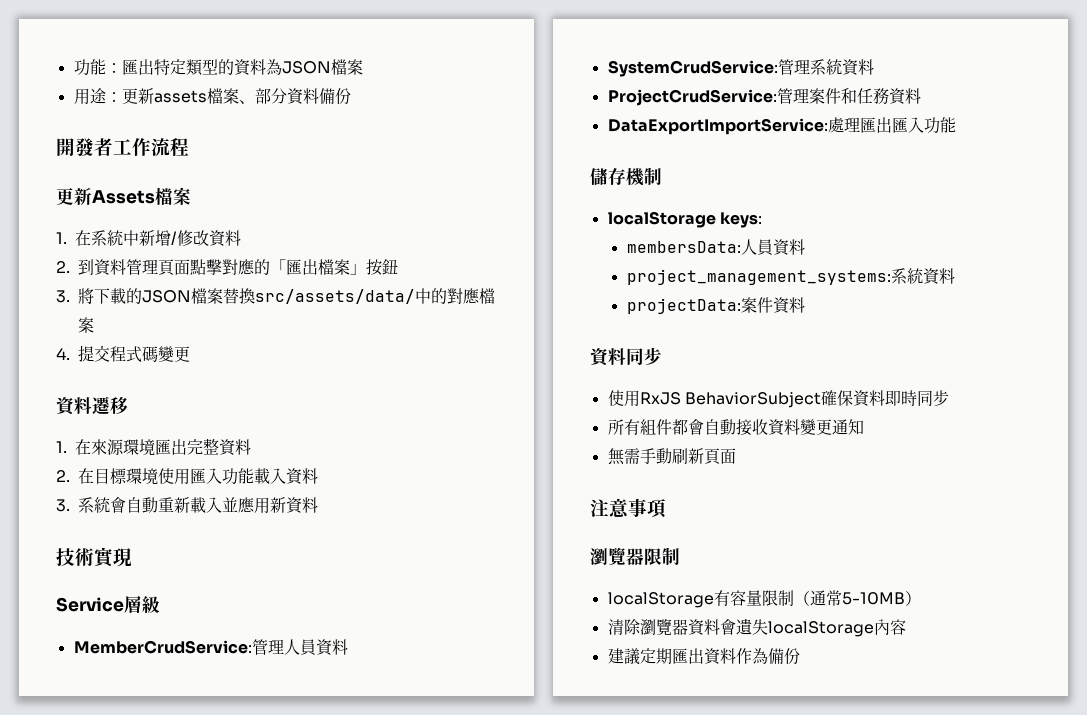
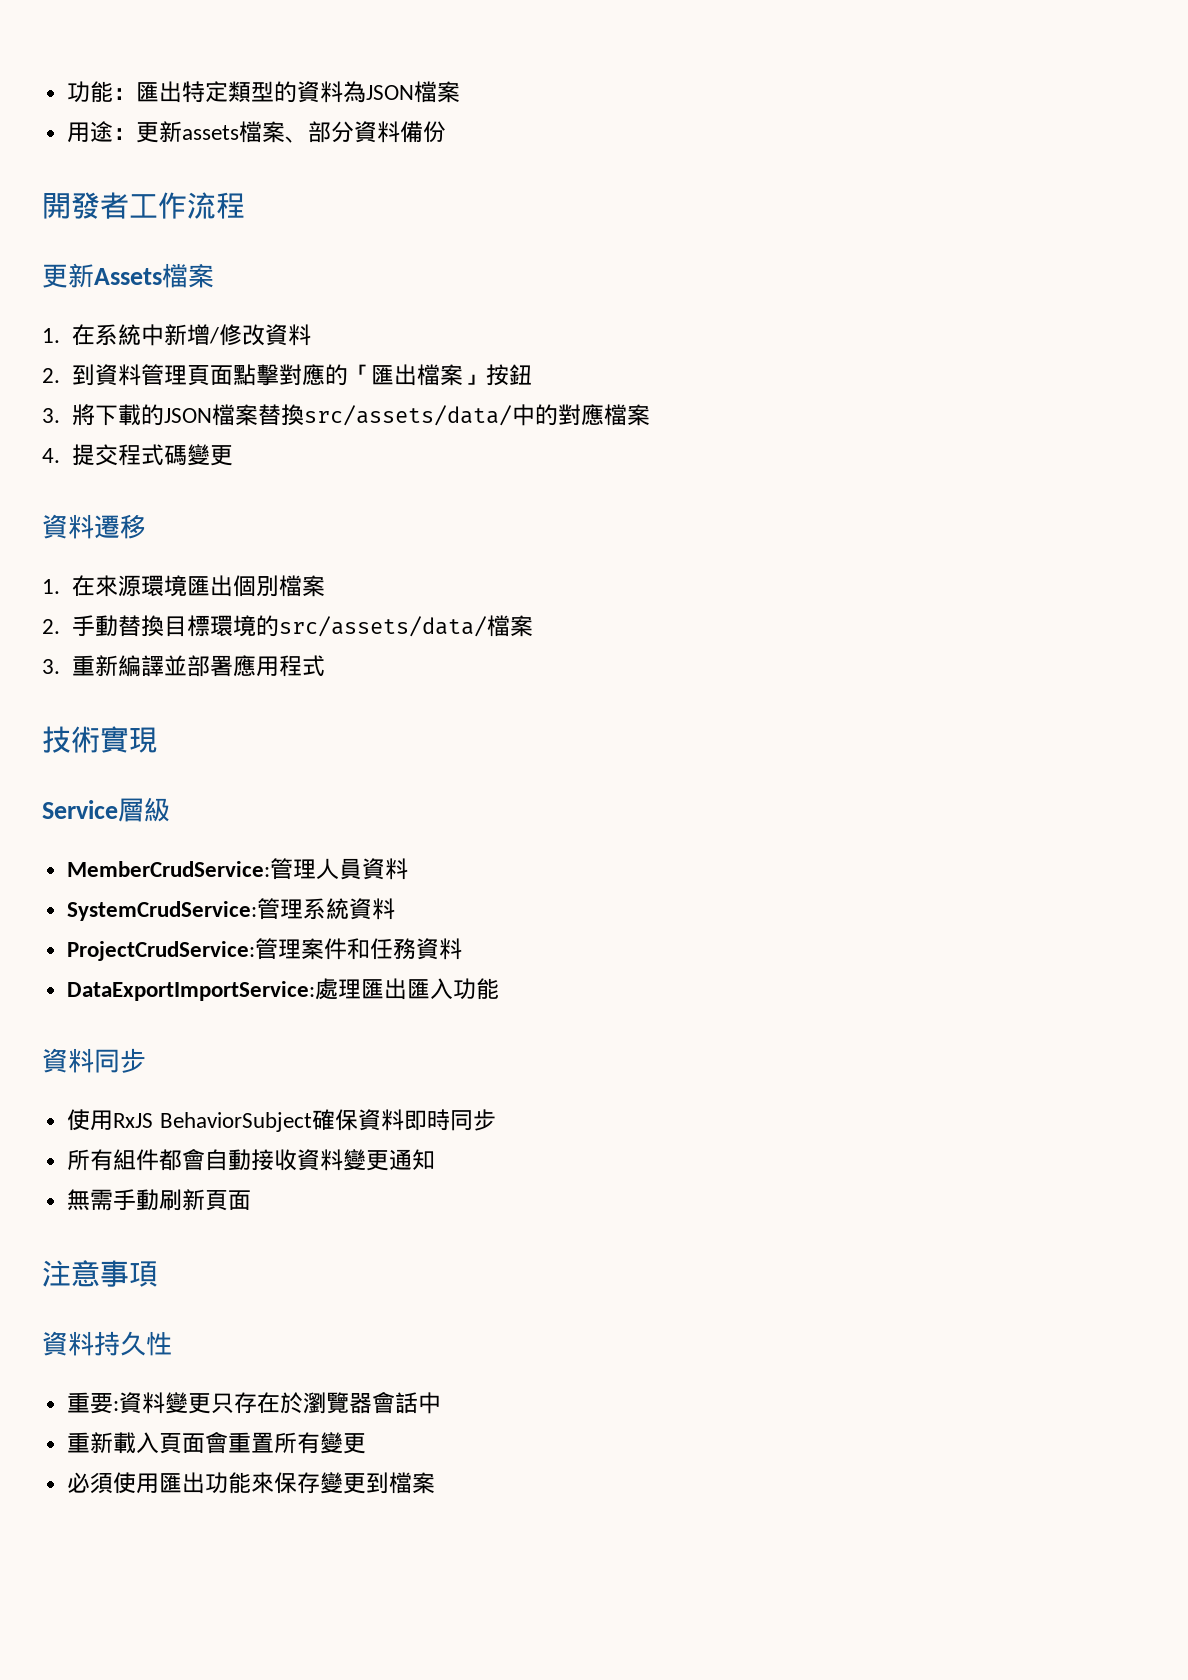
- 1.在來源環境匯出完整資料
- 2.在目標環境使用匯入功能載入資料
- 3.系統會自動重新載入並應用新資料
+ 1.在來源環境匯出個別檔案
+ 2.手動替換目標環境的src/assets/data/檔案
+ 3.重新編譯並部署應用程式
- 儲存機制
- localStorage keys:
- membersData:人員資料
- project_management_systems:系統資料
- projectData:案件資料
- 瀏覽器限制
- localStorage有容量限制（通常5-10MB）
- 清除瀏覽器資料會遺失localStorage內容
- 建議定期匯出資料作為備份
+ 資料持久性
+ 重要:資料變更只存在於瀏覽器會話中
+ 重新載入頁面會重置所有變更
+ 必須使用匯出功能來保存變更到檔案

